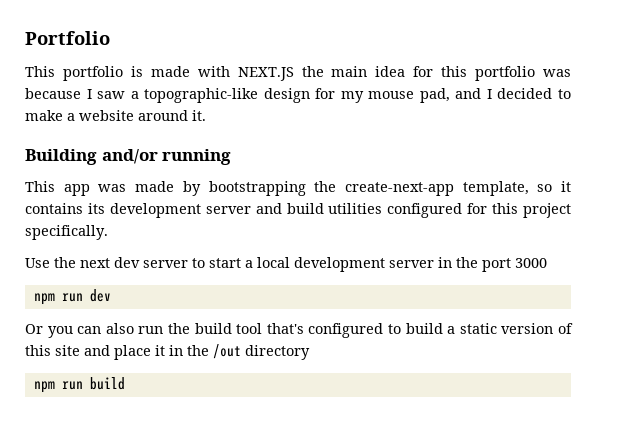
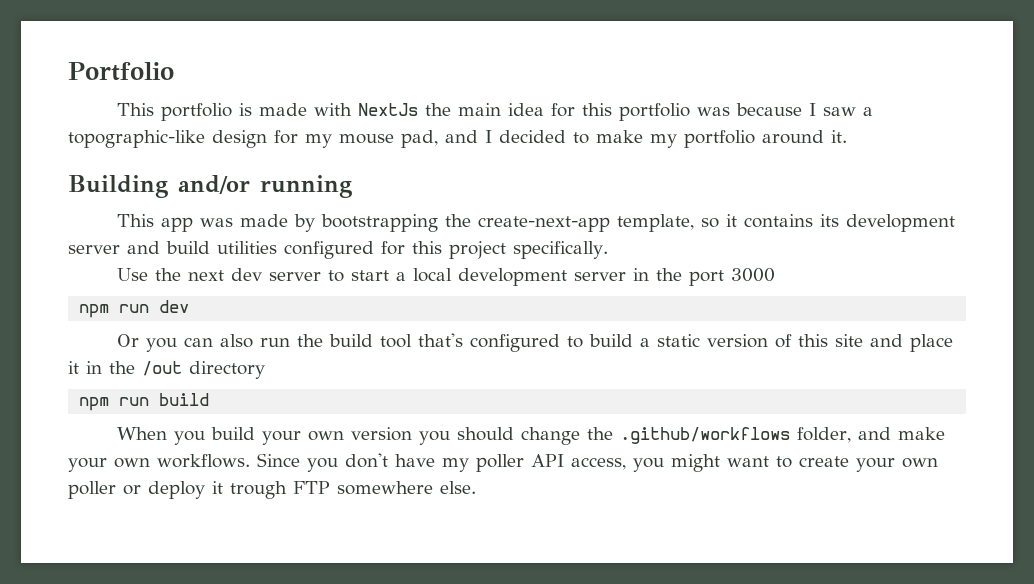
- This portfolio is made with NEXT.JS the main idea for this portfolio was because I saw a topographic-like design for my mouse pad, and I decided to make a website around it.
+ This portfolio is made with NextJs the main idea for this portfolio was because I saw a topographic-like design for my mouse pad, and I decided to make my portfolio around it.
+ When you build your own version you should change the .github/workflows folder, and make your own workflows. Since you don't have my poller API access, you might want to create your own poller or deploy it trough FTP somewhere else.

